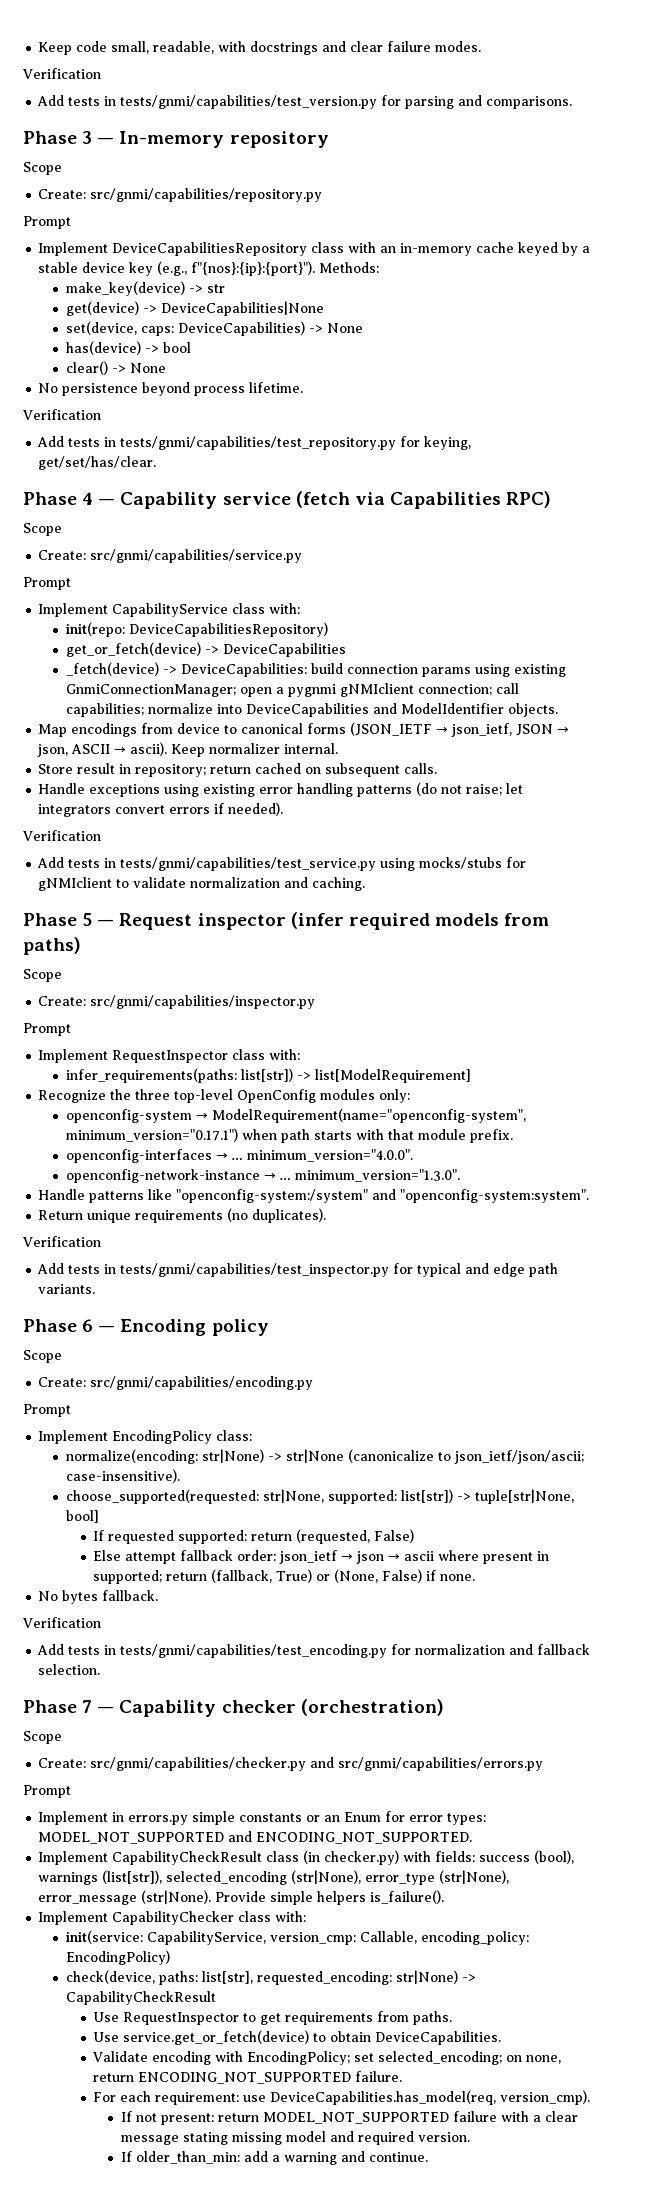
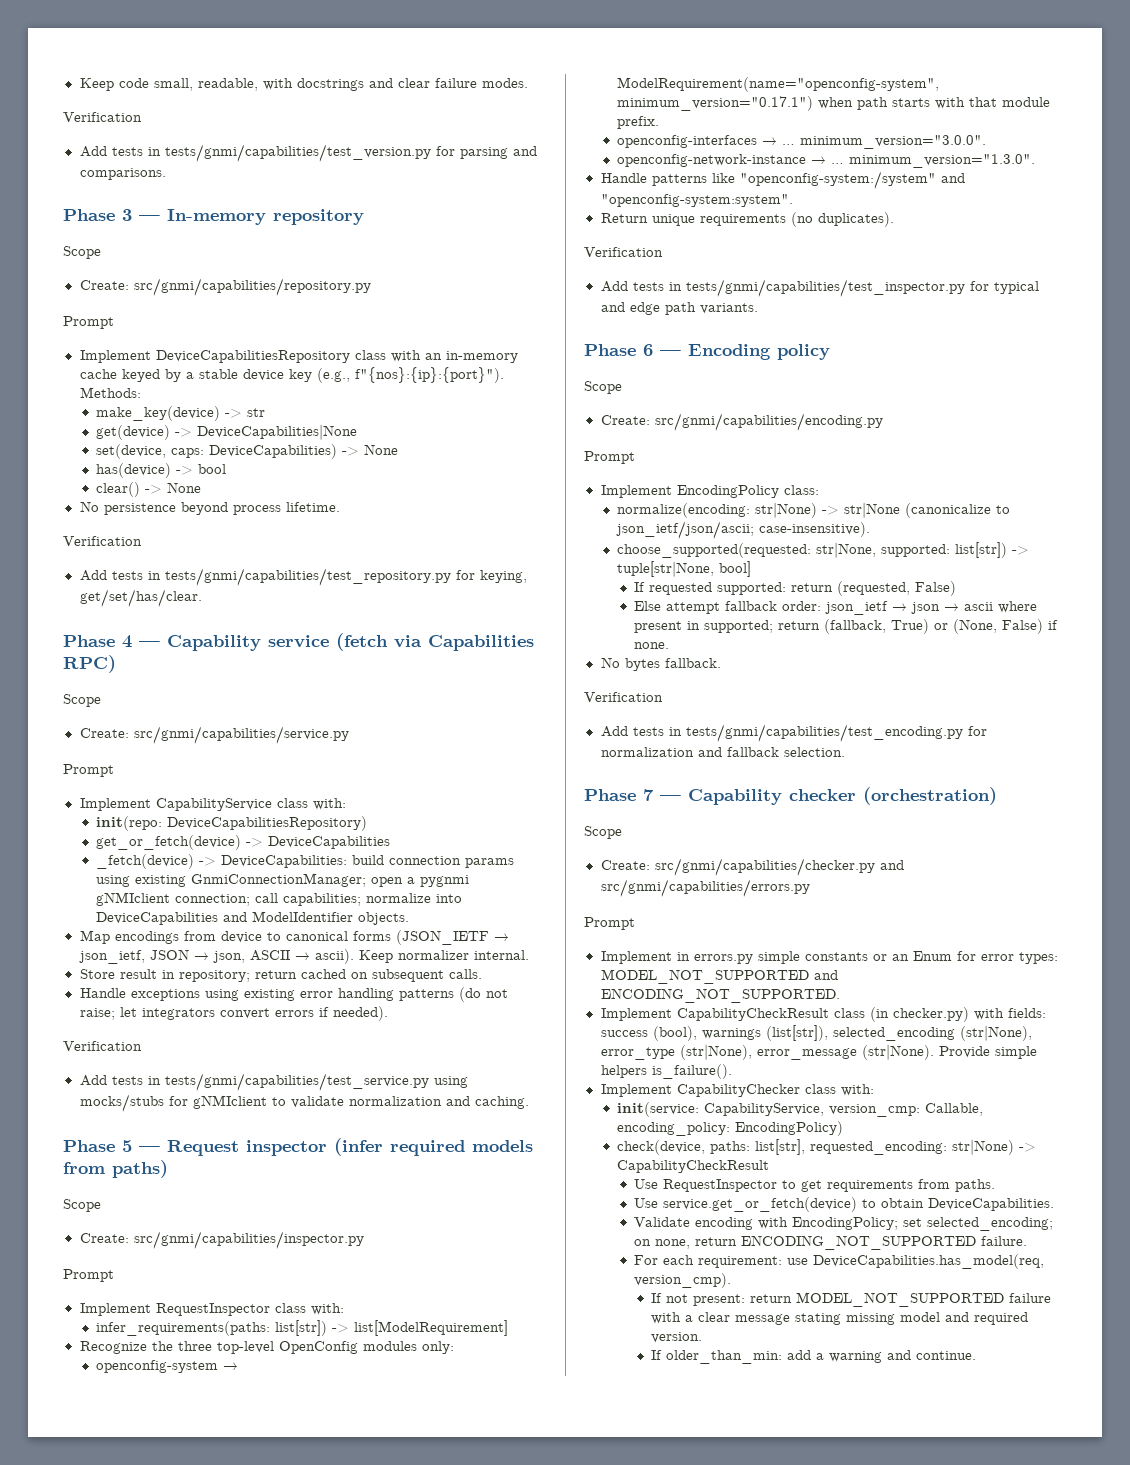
- openconfig-interfaces → … minimum_version="4.0.0".
+ openconfig-interfaces → … minimum_version="3.0.0".

